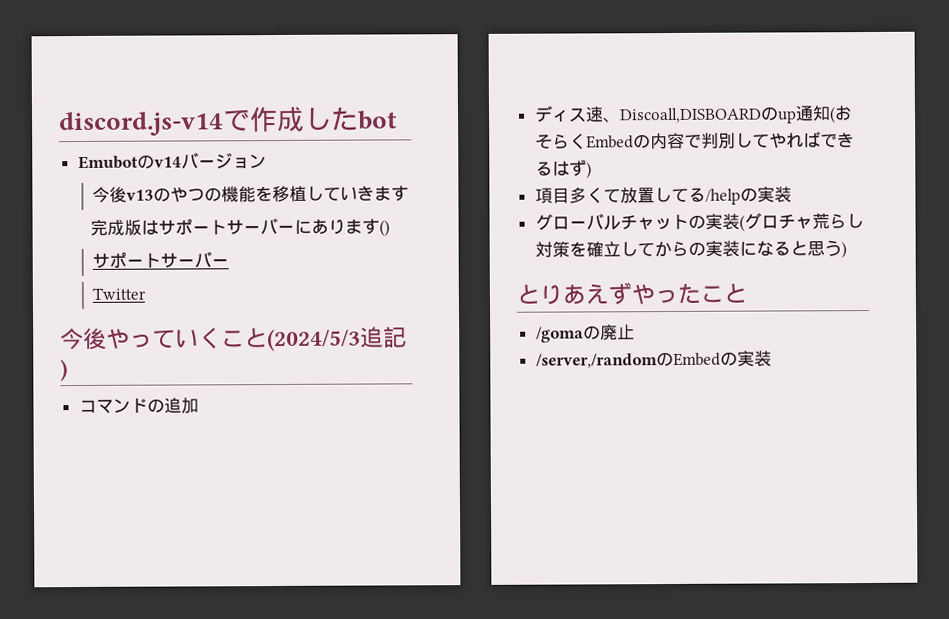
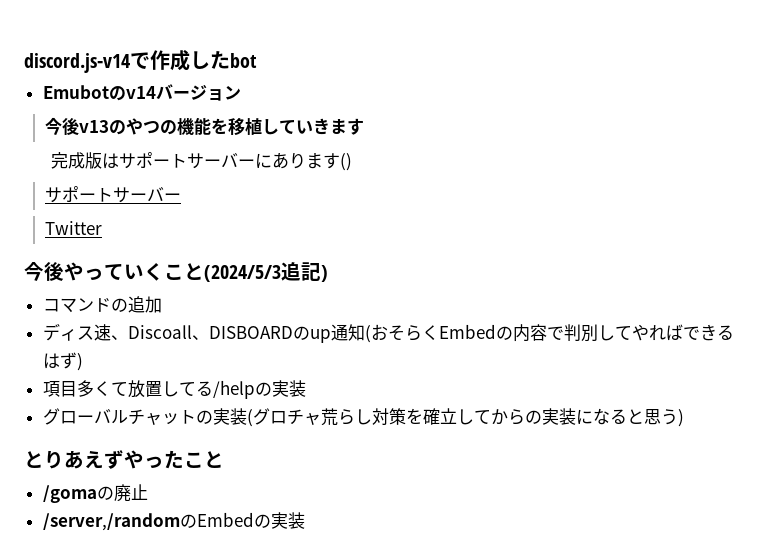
- ディス速、Discoall,DISBOARDのup通知(おそらくEmbedの内容で判別してやればできるはず)
+ ディス速、Discoall、DISBOARDのup通知(おそらくEmbedの内容で判別してやればできるはず)

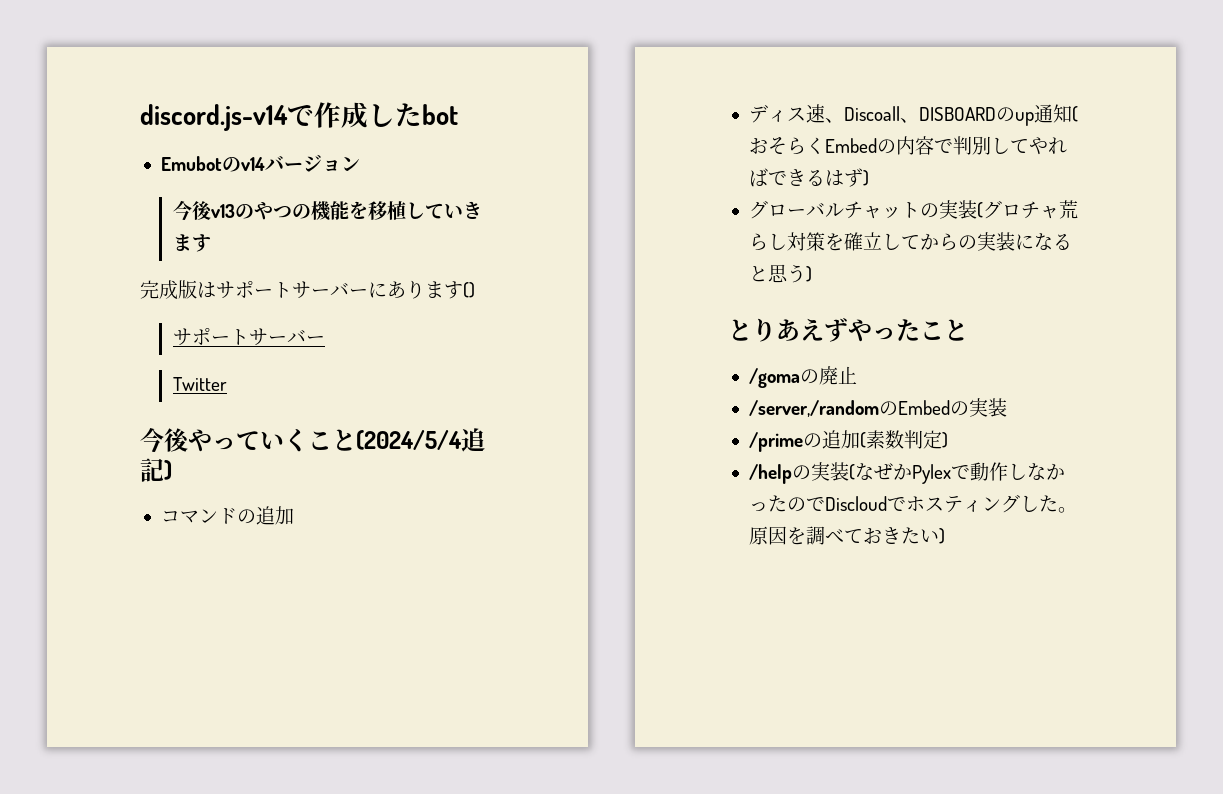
- 今後やっていくこと(2024/5/3追記)
+ 今後やっていくこと(2024/5/4追記)
- 項目多くて放置してる/helpの実装
+ /primeの追加(素数判定)
+ /helpの実装(なぜかPylexで動作しなかったのでDiscloudでホスティングした。原因を調べておきたい)

